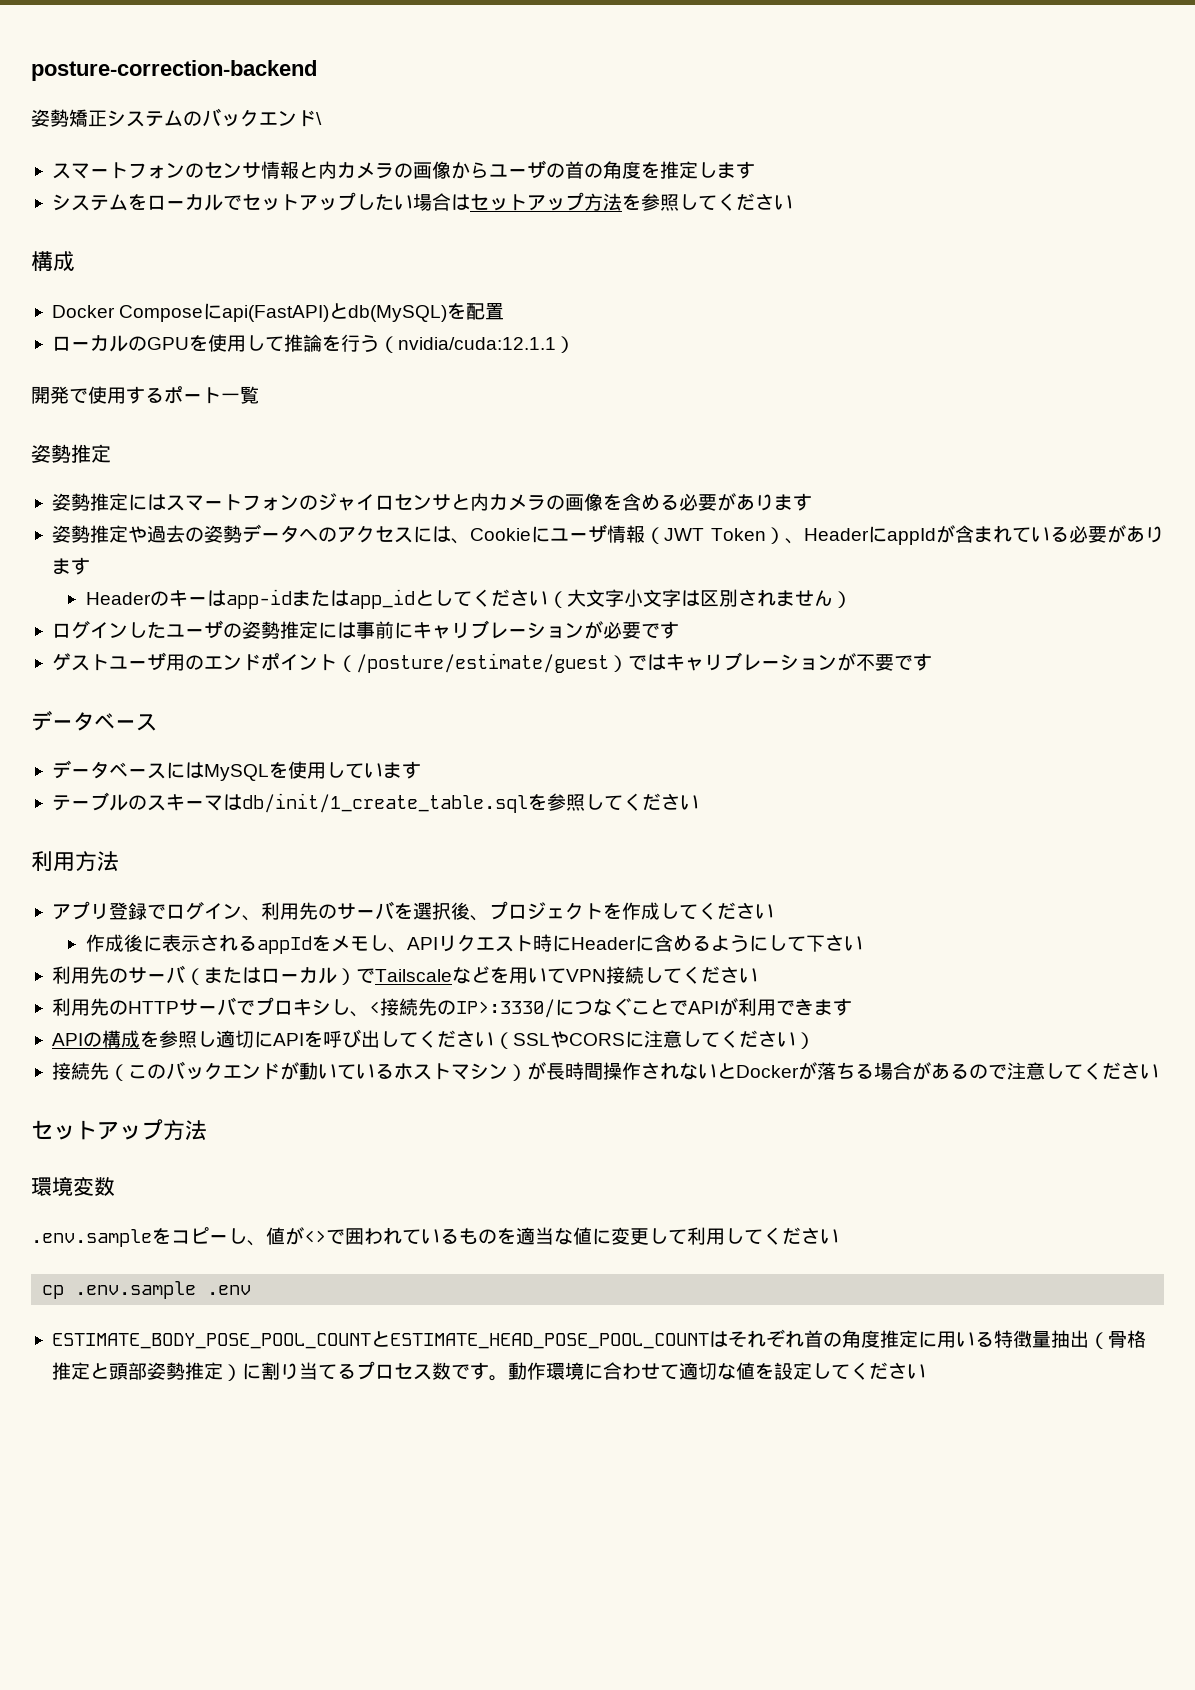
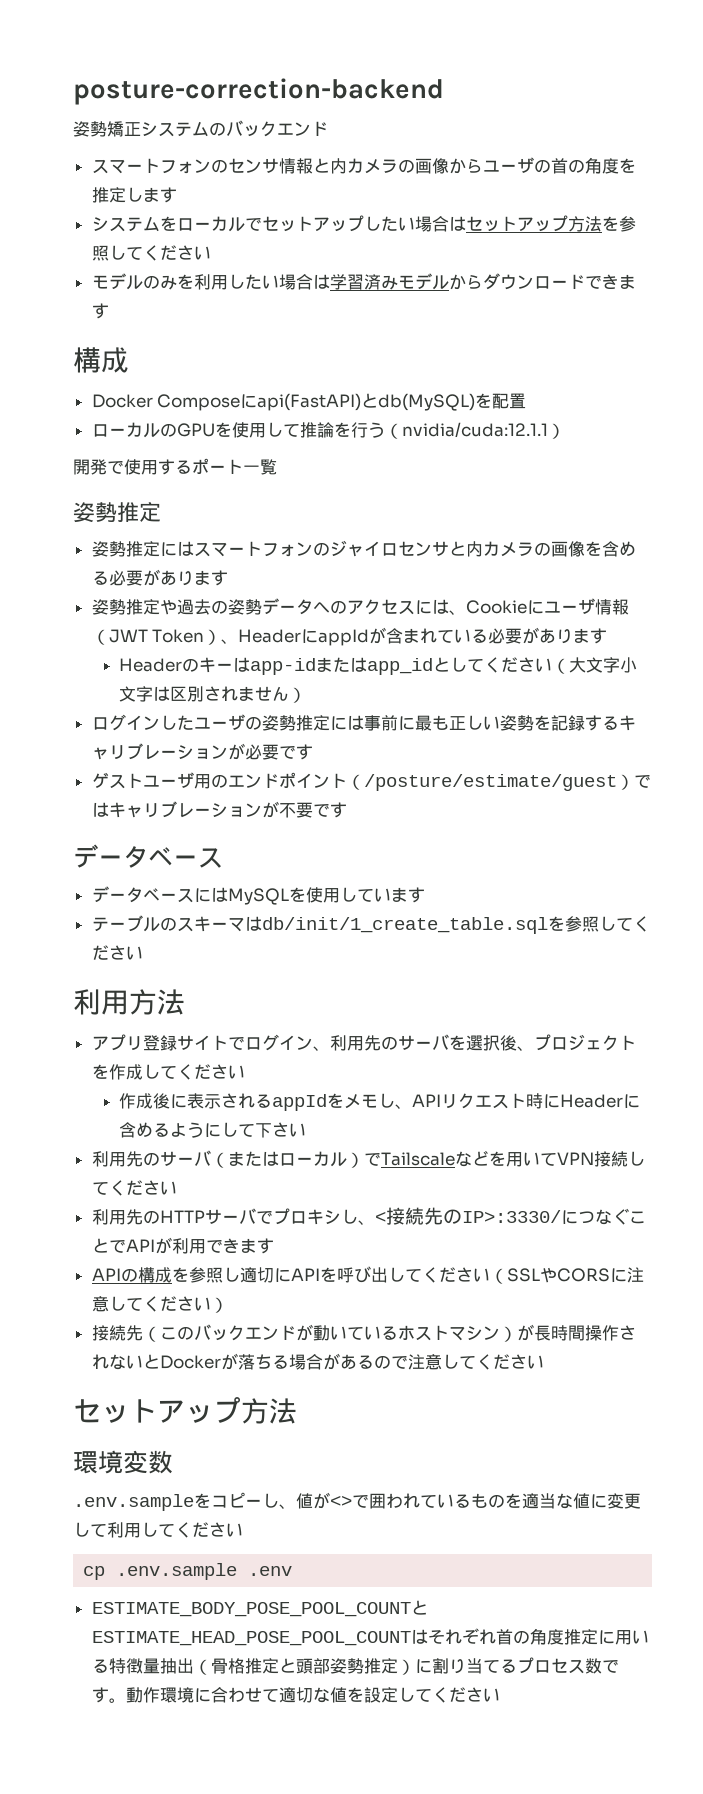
- 姿勢矯正システムのバックエンド\
+ 姿勢矯正システムのバックエンド
+ モデルのみを利用したい場合は学習済みモデルからダウンロードできます
- ログインしたユーザの姿勢推定には事前にキャリブレーションが必要です
+ ログインしたユーザの姿勢推定には事前に最も正しい姿勢を記録するキャリブレーションが必要です
- アプリ登録でログイン、利用先のサーバを選択後、プロジェクトを作成してください
+ アプリ登録サイトでログイン、利用先のサーバを選択後、プロジェクトを作成してください

